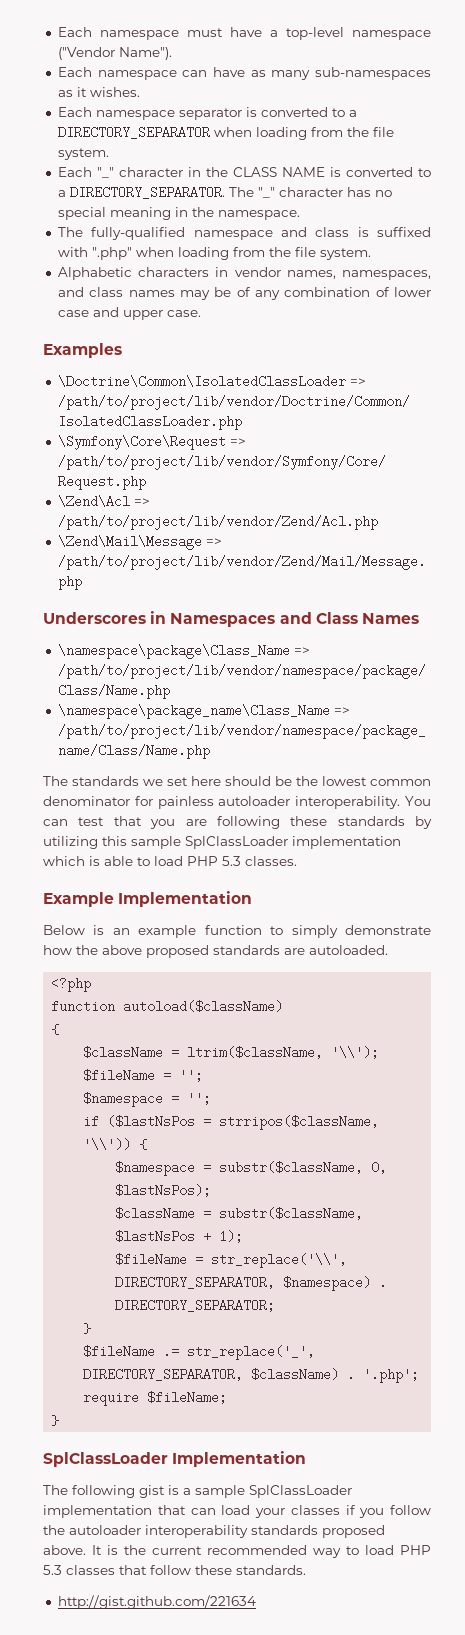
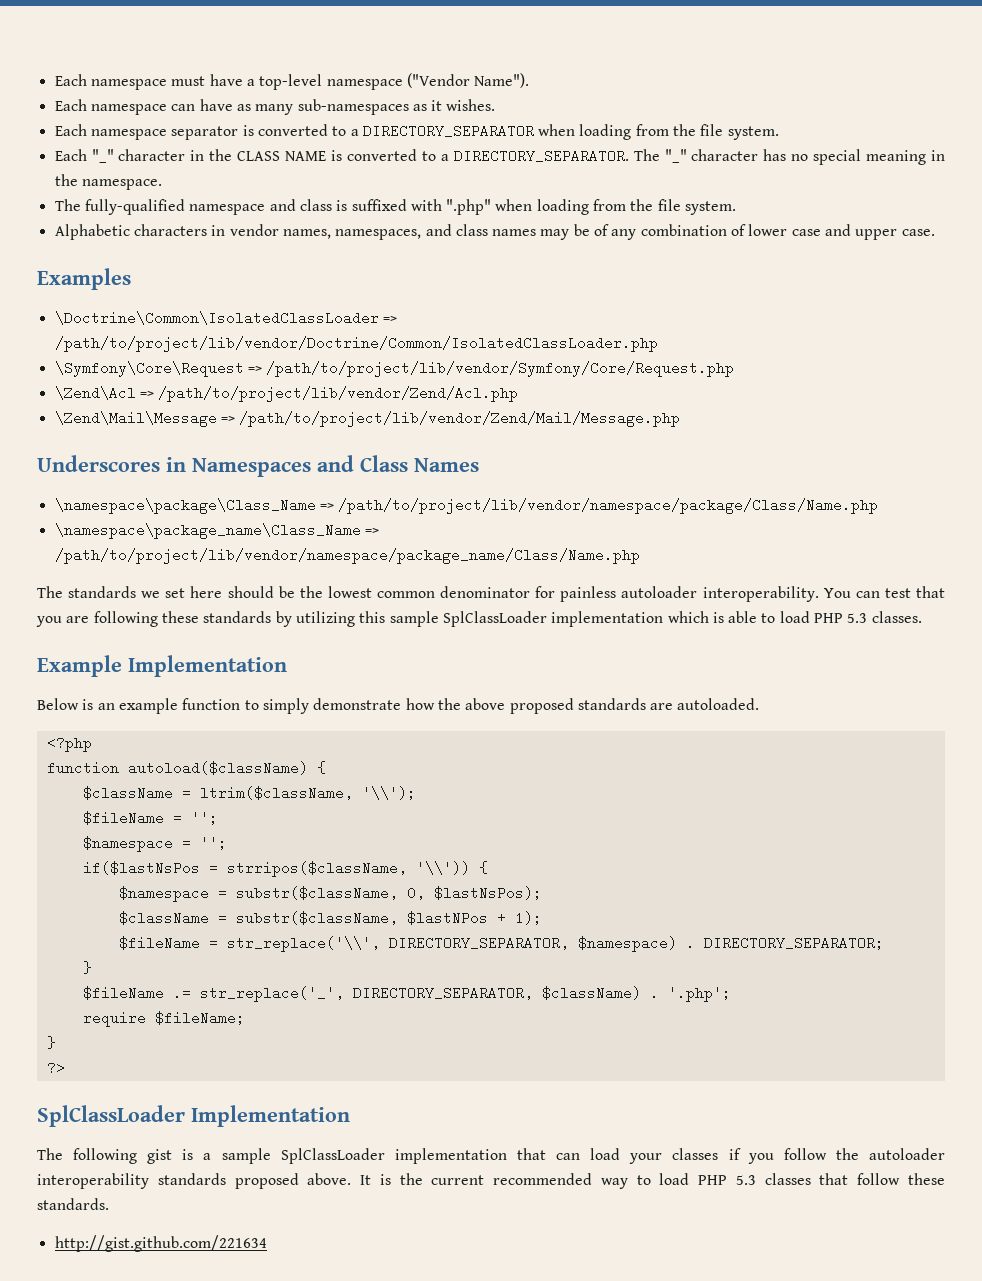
- function autoload($className)
- {
+ function autoload($className) {
- if ($lastNsPos = strripos($className, '\\')) {
+ if($lastNsPos = strripos($className, '\\')) {
- $className = substr($className, $lastNsPos + 1);
+ $className = substr($className, $lastNPos + 1);
+ ?>

